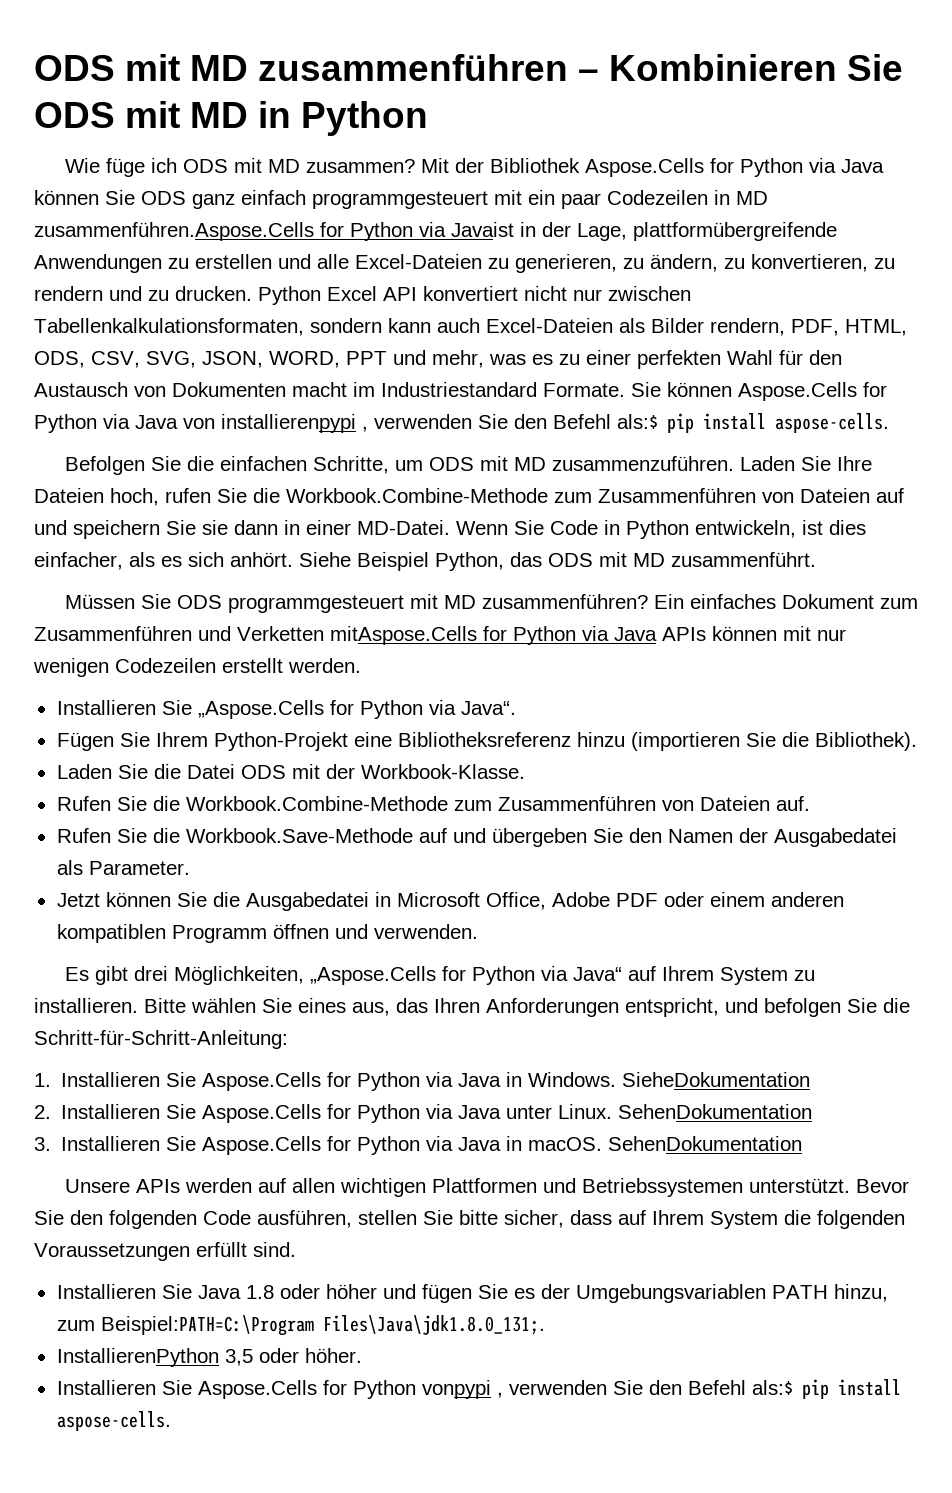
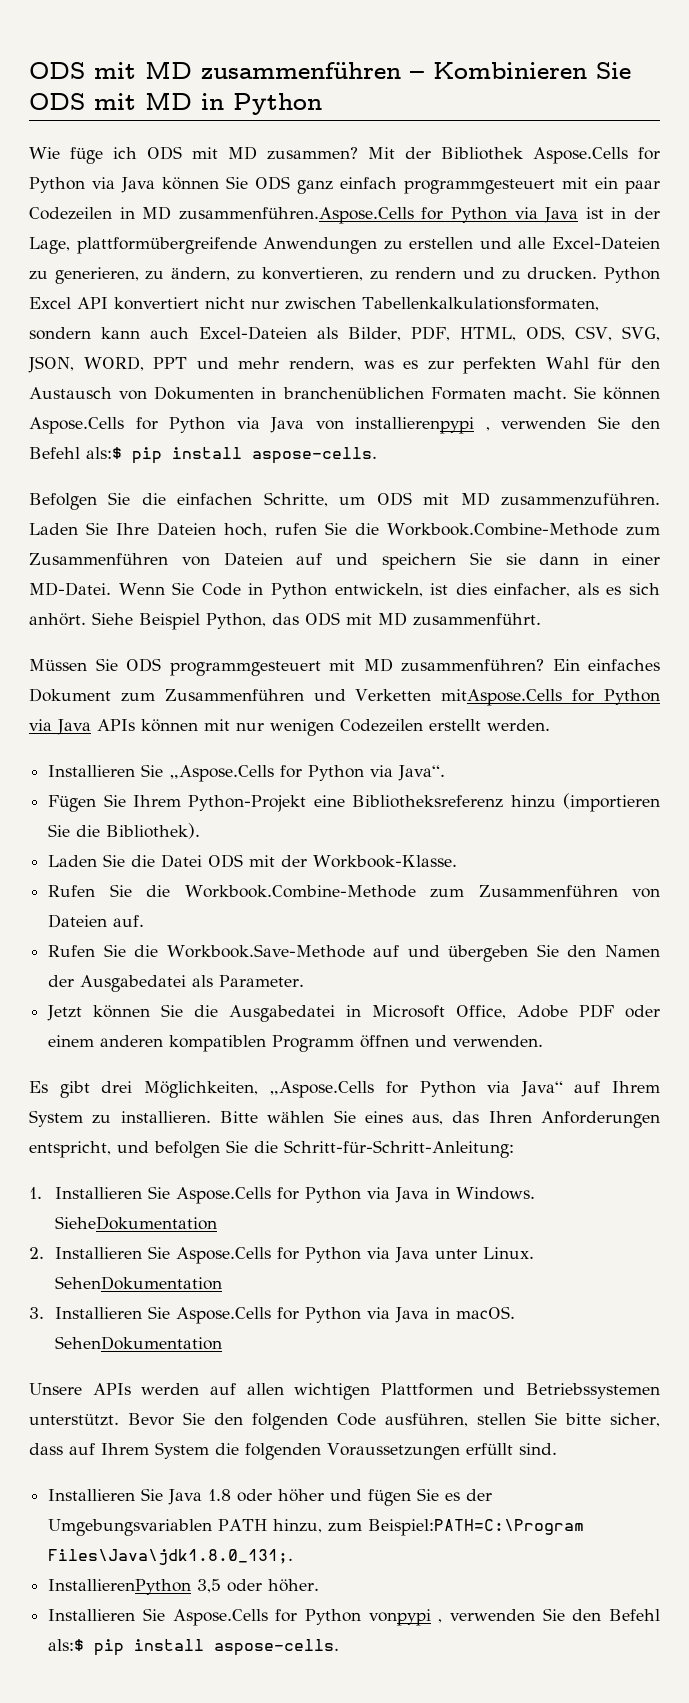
- Mit der Bibliothek Aspose.Cells for Python via Java können Sie ODS ganz einfach programmgesteuert mit ein paar Codezeilen in MD zusammenführen.Aspose.Cells for Python via Javaist in der Lage, plattformübergreifende Anwendungen zu erstellen und alle Excel-Dateien zu generieren, zu ändern, zu konvertieren, zu rendern und zu drucken.
+ Mit der Bibliothek Aspose.Cells for Python via Java können Sie ODS ganz einfach programmgesteuert mit ein paar Codezeilen in MD zusammenführen.Aspose.Cells for Python via Java ist in der Lage, plattformübergreifende Anwendungen zu erstellen und alle Excel-Dateien zu generieren, zu ändern, zu konvertieren, zu rendern und zu drucken.
- Python Excel API konvertiert nicht nur zwischen Tabellenkalkulationsformaten, sondern kann auch Excel-Dateien als Bilder rendern, PDF, HTML, ODS, CSV, SVG, JSON, WORD, PPT und mehr, was es zu einer perfekten Wahl für den Austausch von Dokumenten macht im Industriestandard Formate.
+ Python Excel API konvertiert nicht nur zwischen Tabellenkalkulationsformaten, sondern kann auch Excel-Dateien als Bilder, PDF, HTML, ODS, CSV, SVG, JSON, WORD, PPT und mehr rendern, was es zur perfekten Wahl für den Austausch von Dokumenten in branchenüblichen Formaten macht.

